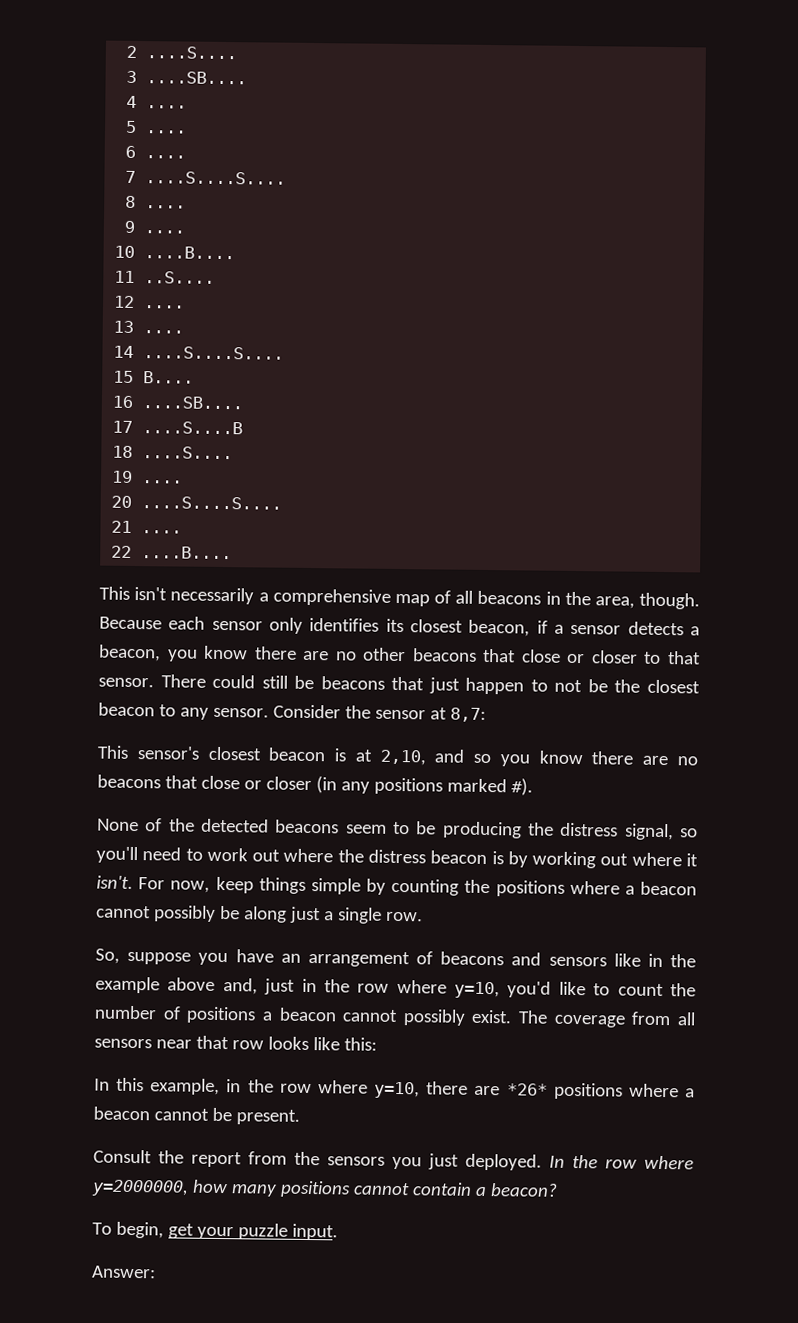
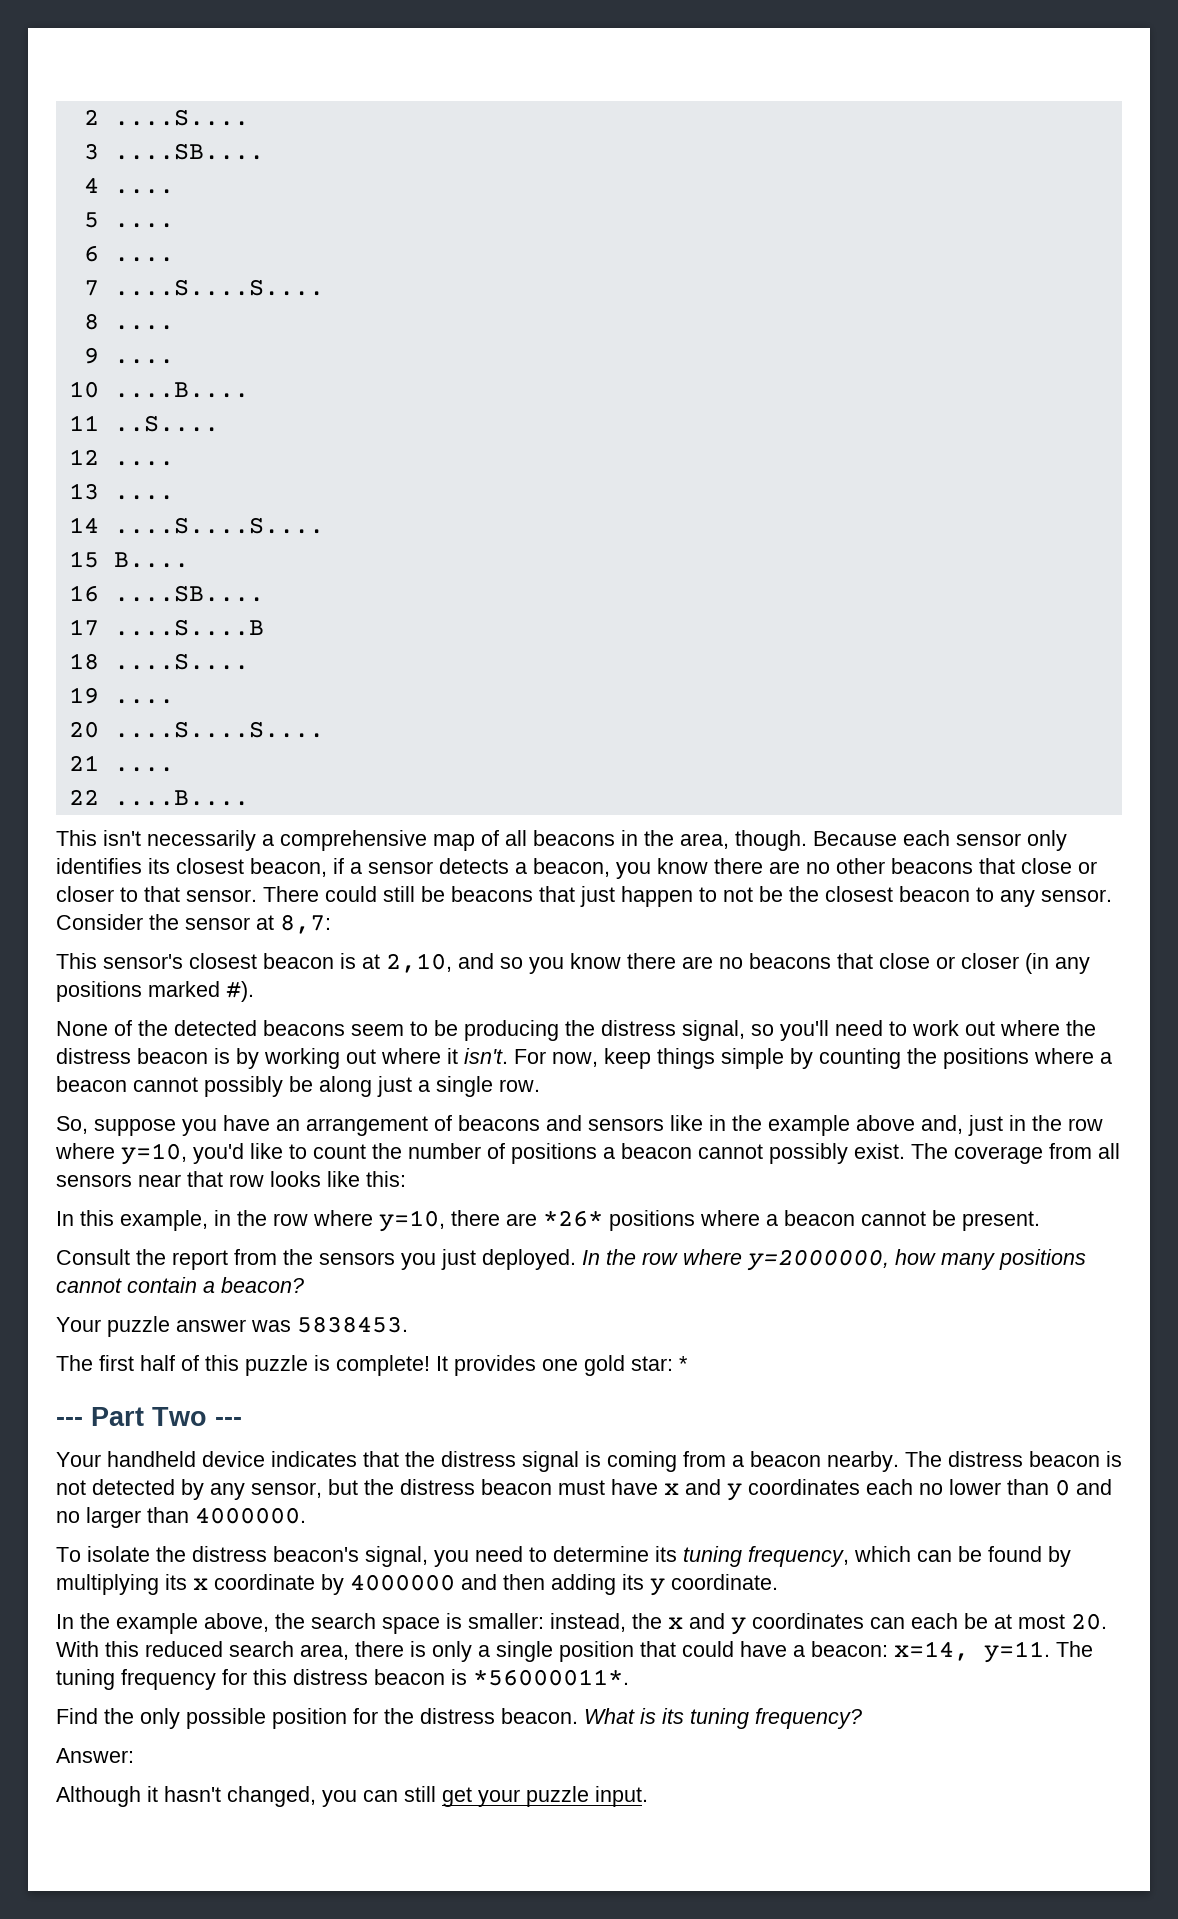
- To begin, get your puzzle input.
+ Your puzzle answer was 5838453.
+ The first half of this puzzle is complete! It provides one gold star: *
+ --- Part Two ---
+ Your handheld device indicates that the distress signal is coming from a beacon nearby. The distress beacon is not detected by any sensor, but the distress beacon must have x and y coordinates each no lower than 0 and no larger than 4000000.
+ To isolate the distress beacon's signal, you need to determine its tuning frequency, which can be found by multiplying its x coordinate by 4000000 and then adding its y coordinate.
+ In the example above, the search space is smaller: instead, the x and y coordinates can each be at most 20. With this reduced search area, there is only a single position that could have a beacon: x=14, y=11. The tuning frequency for this distress beacon is *56000011*.
+ Find the only possible position for the distress beacon. What is its tuning frequency?
+ Answer:
+ Although it hasn't changed, you can still get your puzzle input.
- Answer:

